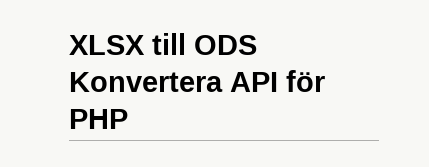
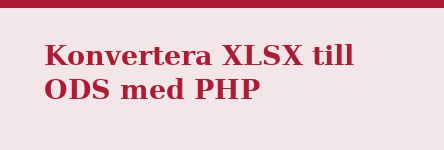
- XLSX till ODS Konvertera API för PHP
+ Konvertera XLSX till ODS med PHP

